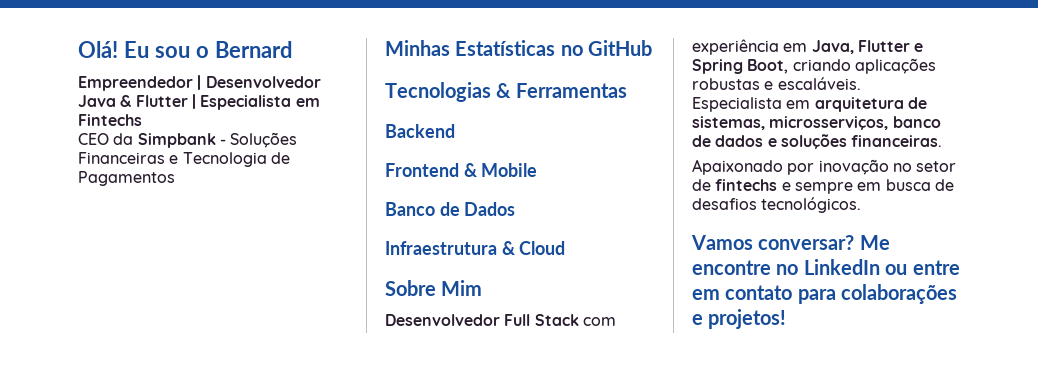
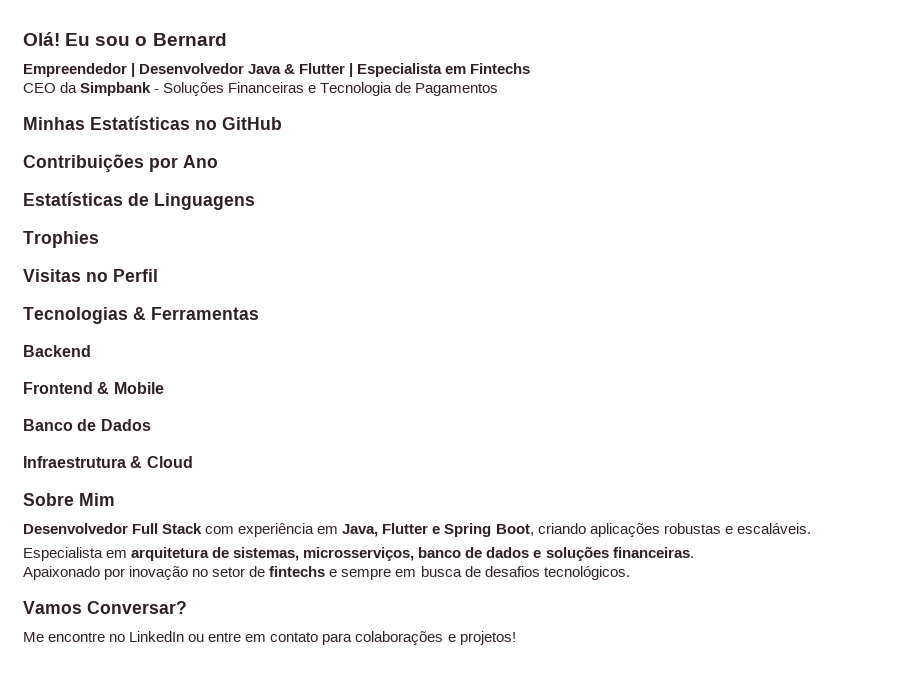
+ Contribuições por Ano
+ Estatísticas de Linguagens
+ Trophies
+ Visitas no Perfil
- Vamos conversar? Me encontre no LinkedIn ou entre em contato para colaborações e projetos!
+ Vamos Conversar?
+ Me encontre no LinkedIn ou entre em contato para colaborações e projetos!

